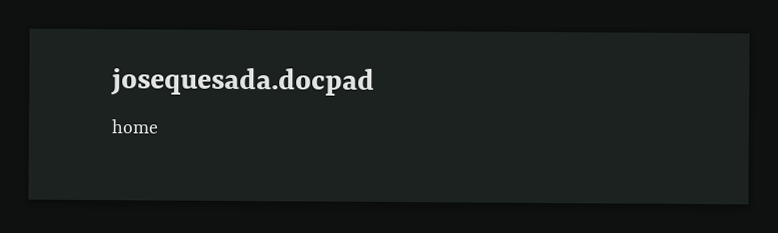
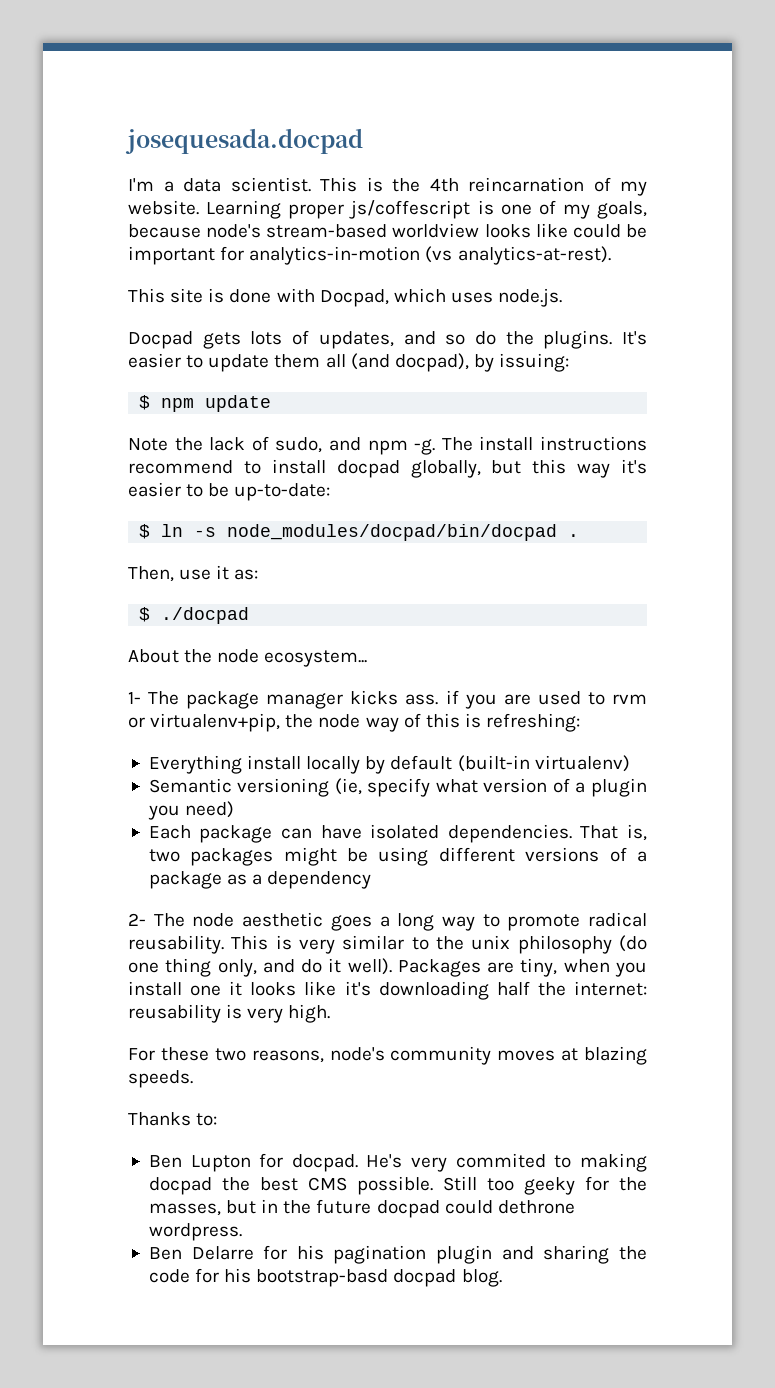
- home
+ I'm a data scientist. This is the 4th reincarnation of my website. Learning proper js/coffescript is one of my goals, because node's stream-based worldview looks like could be important for analytics-in-motion (vs analytics-at-rest).
+ This site is done with Docpad, which uses node.js.
+ Docpad gets lots of updates, and so do the plugins. It's easier to update them all (and docpad), by issuing:
+ $ npm update
+ Note the lack of sudo, and npm -g. The install instructions recommend to install docpad globally, but this way it's easier to be up-to-date:
+ $ ln -s node_modules/docpad/bin/docpad .
+ Then, use it as:
+ $ ./docpad
+ About the node ecosystem...
+ 1- The package manager kicks ass. if you are used to rvm or virtualenv+pip, the node way of this is refreshing:
+ Everything install locally by default (built-in virtualenv)
+ Semantic versioning (ie, specify what version of a plugin you need)
+ Each package can have isolated dependencies. That is, two packages might be using different versions of a package as a dependency
+ 2- The node aesthetic goes a long way to promote radical reusability. This is very similar to the unix philosophy (do one thing only, and do it well). Packages are tiny, when you install one it looks like it's downloading half the internet: reusability is very high.
+ For these two reasons, node's community moves at blazing speeds.
+ Thanks to:
+ Ben Lupton for docpad. He's very commited to making docpad the best CMS possible. Still too geeky for the masses, but in the future docpad could dethrone wordpress.
+ Ben Delarre for his pagination plugin and sharing the code for his bootstrap-basd docpad blog.

